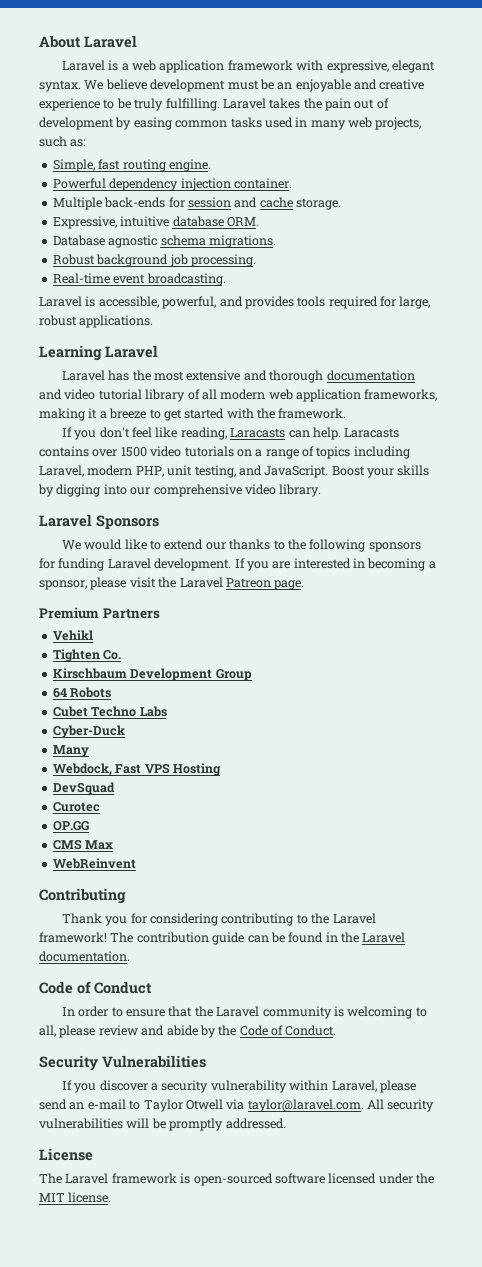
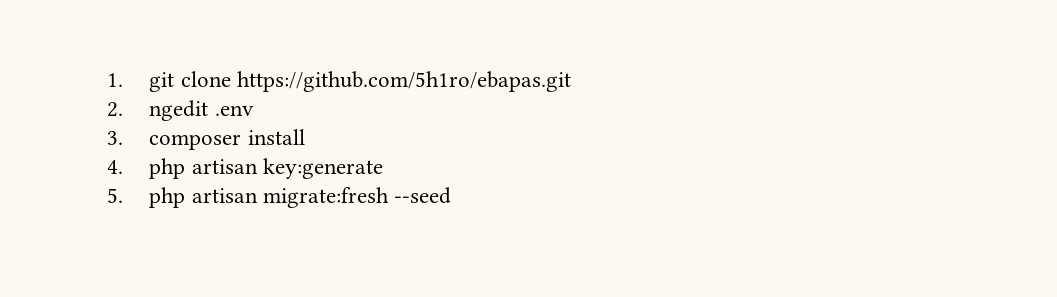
- About Laravel
- Laravel is a web application framework with expressive, elegant syntax. We believe development must be an enjoyable and creative experience to be truly fulfilling. Laravel takes the pain out of development by easing common tasks used in many web projects, such as:
- Simple, fast routing engine.
- Powerful dependency injection container.
- Multiple back-ends for session and cache storage.
- Expressive, intuitive database ORM.
- Database agnostic schema migrations.
- Robust background job processing.
- Real-time event broadcasting.
- Laravel is accessible, powerful, and provides tools required for large, robust applications.
- Learning Laravel
- Laravel has the most extensive and thorough documentation and video tutorial library of all modern web application frameworks, making it a breeze to get started with the framework.
- If you don't feel like reading, Laracasts can help. Laracasts contains over 1500 video tutorials on a range of topics including Laravel, modern PHP, unit testing, and JavaScript. Boost your skills by digging into our comprehensive video library.
- Laravel Sponsors
- We would like to extend our thanks to the following sponsors for funding Laravel development. If you are interested in becoming a sponsor, please visit the Laravel Patreon page.
- Premium Partners
- Vehikl
- Tighten Co.
- Kirschbaum Development Group
- 64 Robots
- Cubet Techno Labs
- Cyber-Duck
- Many
- Webdock, Fast VPS Hosting
- DevSquad
- Curotec
- OP.GG
- CMS Max
- WebReinvent
- Contributing
- Thank you for considering contributing to the Laravel framework! The contribution guide can be found in the Laravel documentation.
- Code of Conduct
- In order to ensure that the Laravel community is welcoming to all, please review and abide by the Code of Conduct.
- Security Vulnerabilities
- If you discover a security vulnerability within Laravel, please send an e-mail to Taylor Otwell via taylor@laravel.com. All security vulnerabilities will be promptly addressed.
- License
- The Laravel framework is open-sourced software licensed under the MIT license.
+ 1. git clone https://github.com/5h1ro/ebapas.git
+ 2. ngedit .env
+ 3. composer install
+ 4. php artisan key:generate
+ 5. php artisan migrate:fresh --seed

